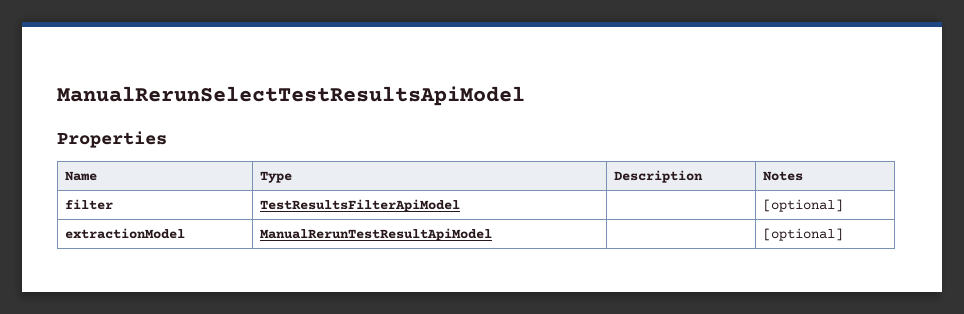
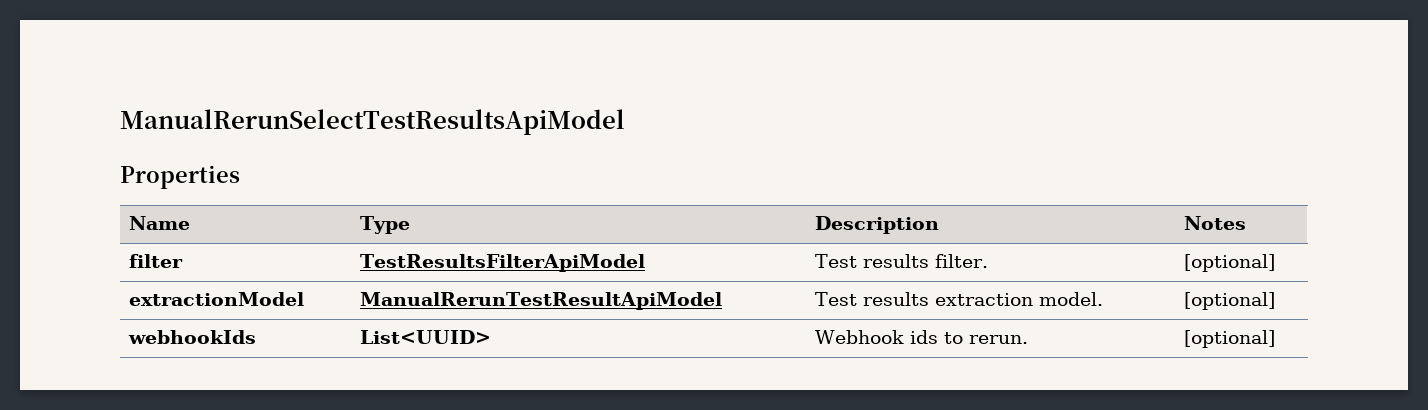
- filter | TestResultsFilterApiModel | | [optional]
+ filter | TestResultsFilterApiModel | Test results filter. | [optional]
- extractionModel | ManualRerunTestResultApiModel | | [optional]
+ extractionModel | ManualRerunTestResultApiModel | Test results extraction model. | [optional]
+ webhookIds | List<UUID> | Webhook ids to rerun. | [optional]

